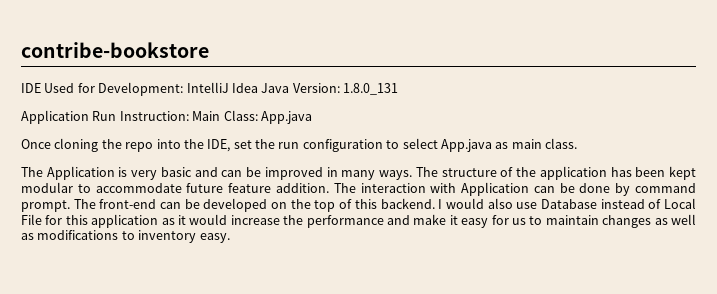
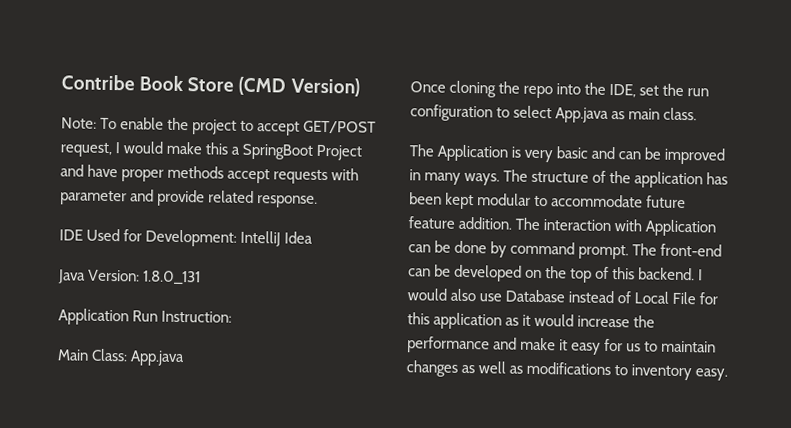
- contribe-bookstore
+ Contribe Book Store (CMD Version)
+ Note: To enable the project to accept GET/POST request, I would make this a SpringBoot Project and have proper methods accept requests with parameter and provide related response.
- IDE Used for Development: IntelliJ Idea Java Version: 1.8.0_131
+ IDE Used for Development: IntelliJ Idea
+ Java Version: 1.8.0_131
- Application Run Instruction: Main Class: App.java
+ Application Run Instruction:
+ Main Class: App.java

